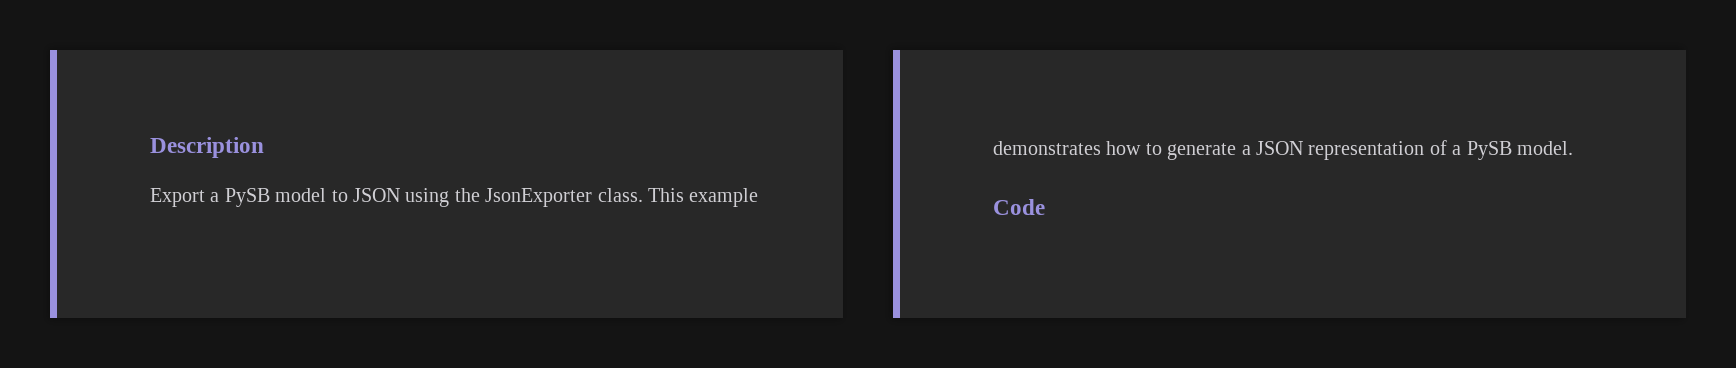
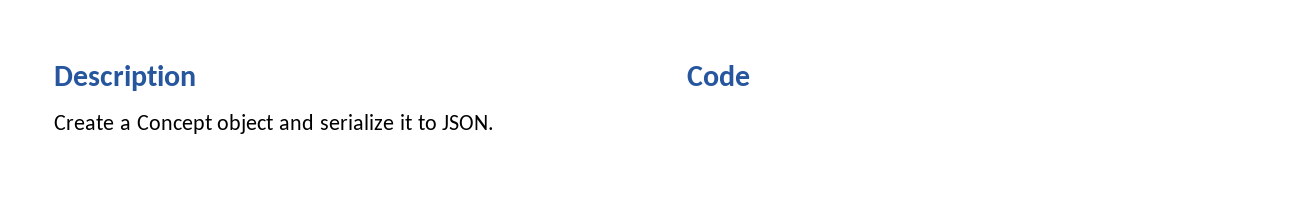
- Export a PySB model to JSON using the JsonExporter class. This example demonstrates how to generate a JSON representation of a PySB model.
+ Create a Concept object and serialize it to JSON.

